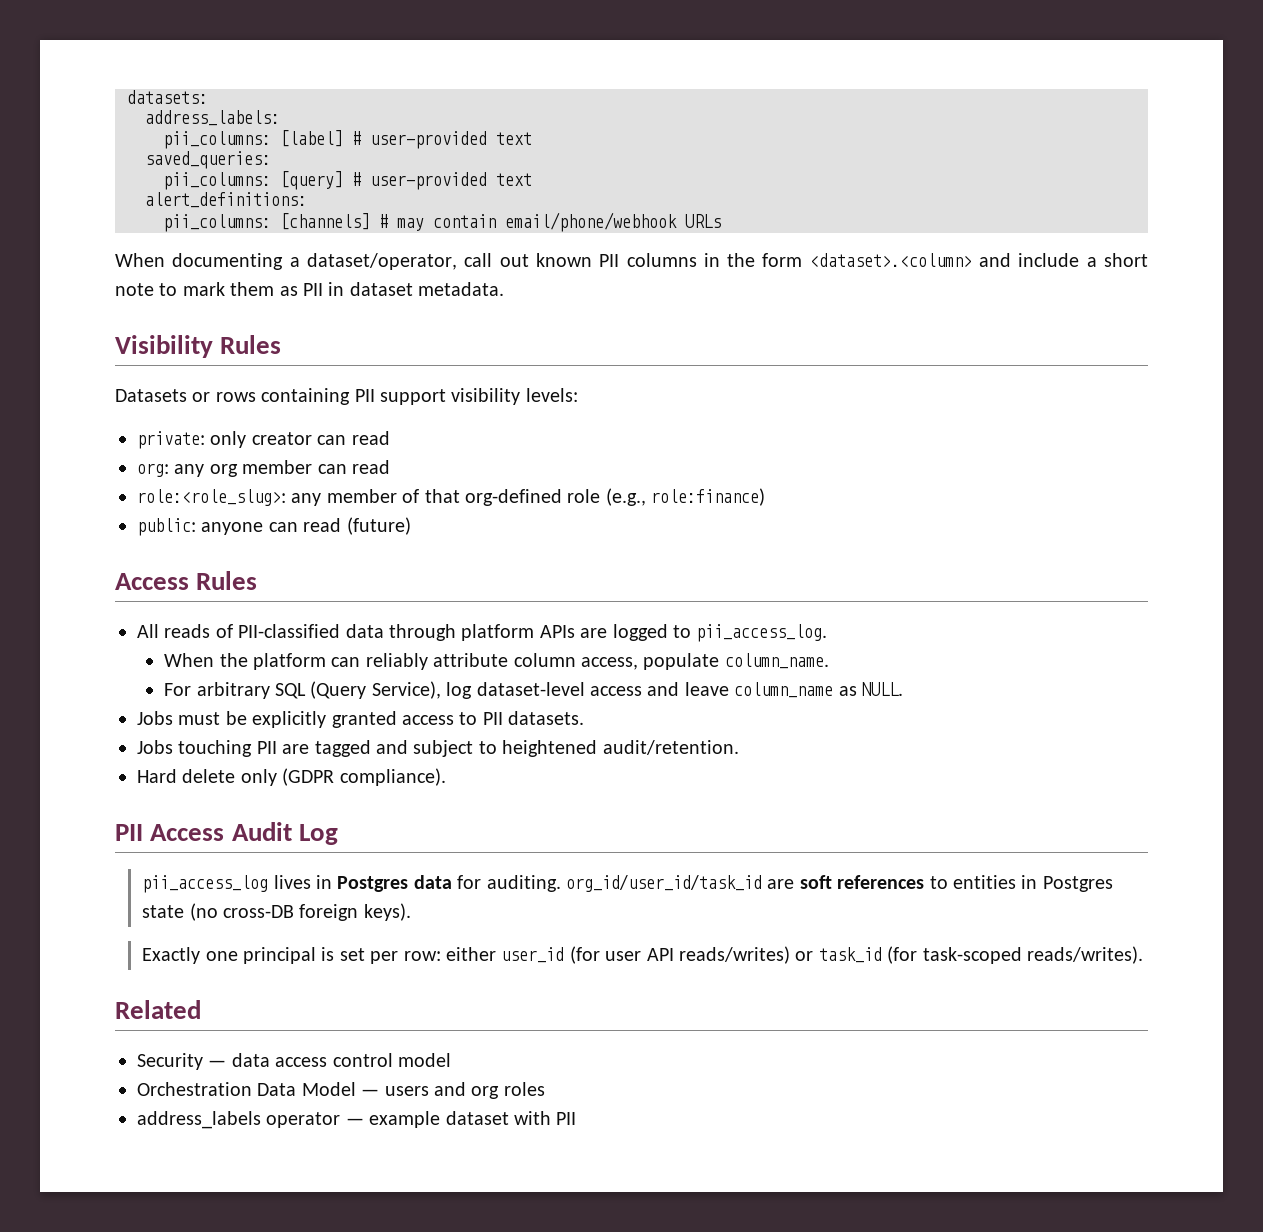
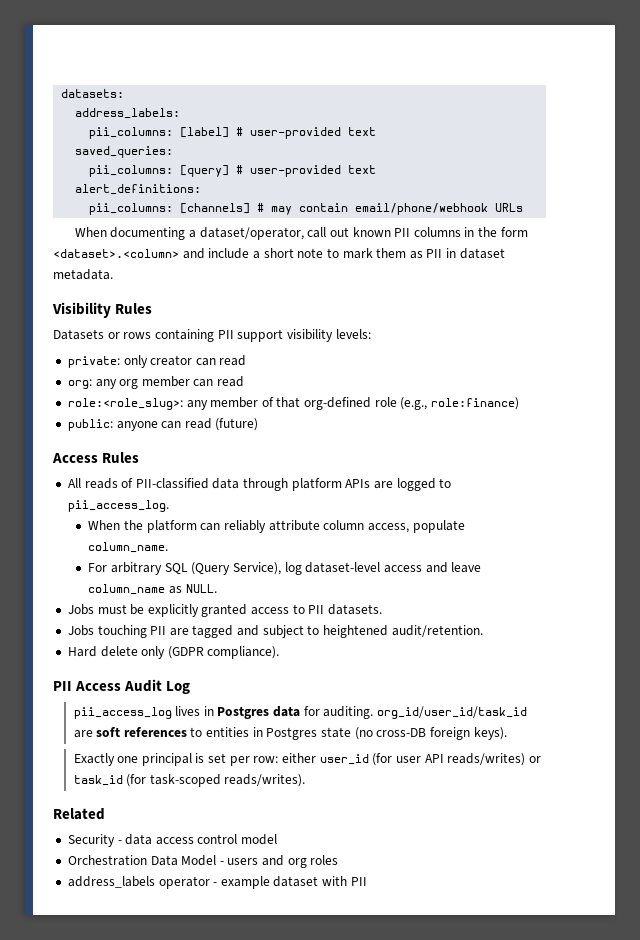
- Security — data access control model
+ Security - data access control model
- Orchestration Data Model — users and org roles
+ Orchestration Data Model - users and org roles
- address_labels operator — example dataset with PII
+ address_labels operator - example dataset with PII

